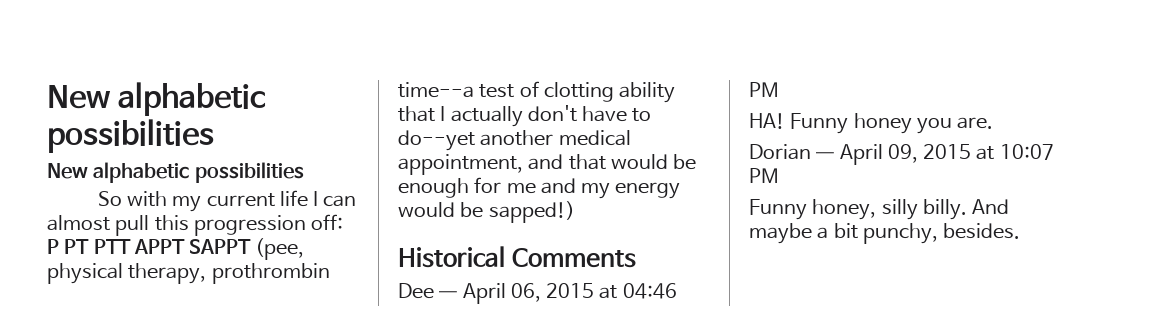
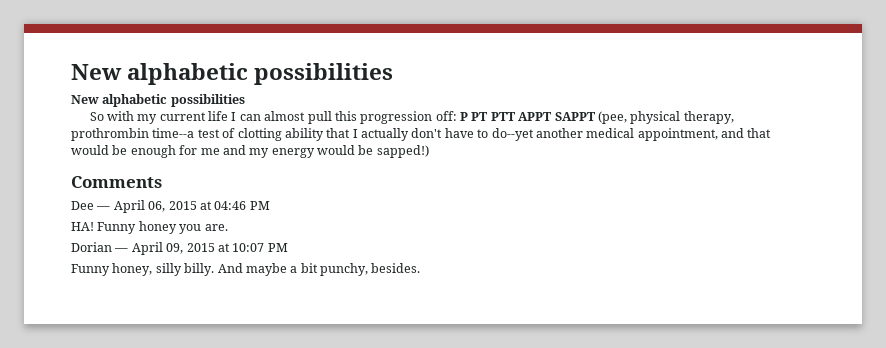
- Historical Comments
+ Comments

